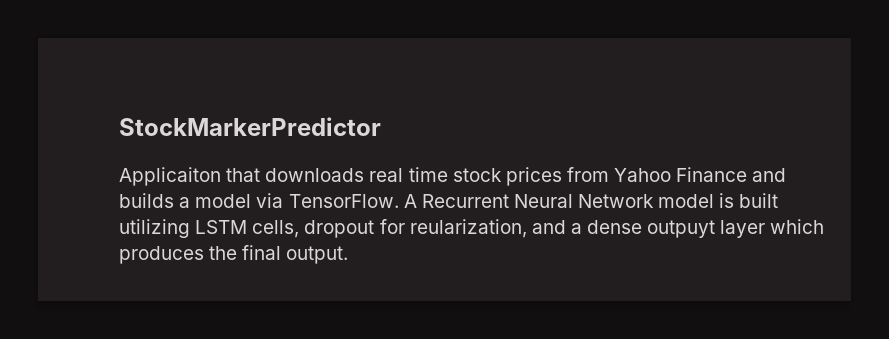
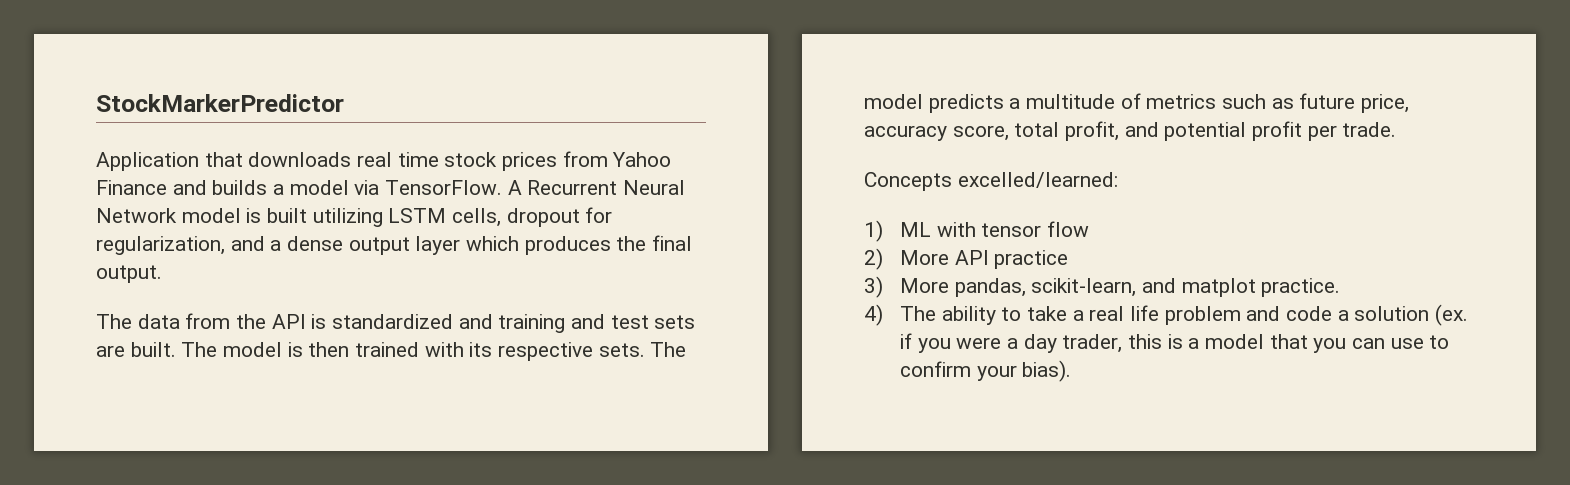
- Applicaiton that downloads real time stock prices from Yahoo Finance and builds a model via TensorFlow.
+ Application that downloads real time stock prices from Yahoo Finance and builds a model via TensorFlow.
- A Recurrent Neural Network model is built utilizing LSTM cells, dropout for reularization, and a dense outpuyt layer which produces the final output.
+ A Recurrent Neural Network model is built utilizing LSTM cells, dropout for regularization, and a dense output layer which produces the final output.
+ The data from the API is standardized and training and test sets are built. The model is then trained with its respective sets. The model predicts a multitude of metrics such as future price, accuracy score, total profit, and potential profit per trade.
+ Concepts excelled/learned:
+ 1) ML with tensor flow
+ 2) More API practice
+ 3) More pandas, scikit-learn, and matplot practice.
+ 4) The ability to take a real life problem and code a solution (ex. if you were a day trader, this is a model that you can use to confirm your bias).

